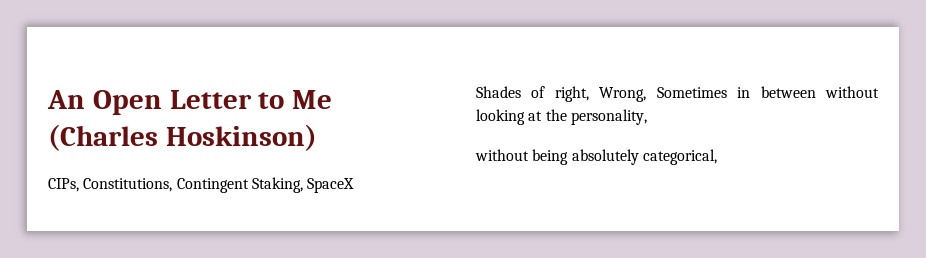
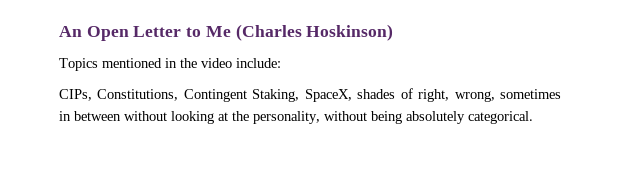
- CIPs, Constitutions, Contingent Staking, SpaceX
- Shades of right, Wrong, Sometimes in between without looking at the personality,
- without being absolutely categorical,
+ Topics mentioned in the video include:
+ CIPs, Constitutions, Contingent Staking, SpaceX, shades of right, wrong, sometimes in between without looking at the personality, without being absolutely categorical.

